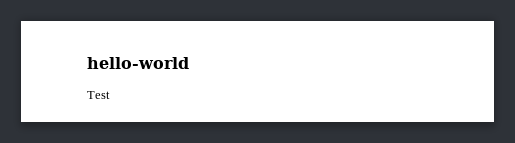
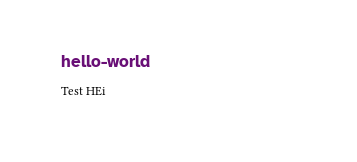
- Test
+ Test HEi

